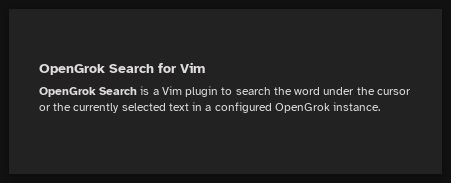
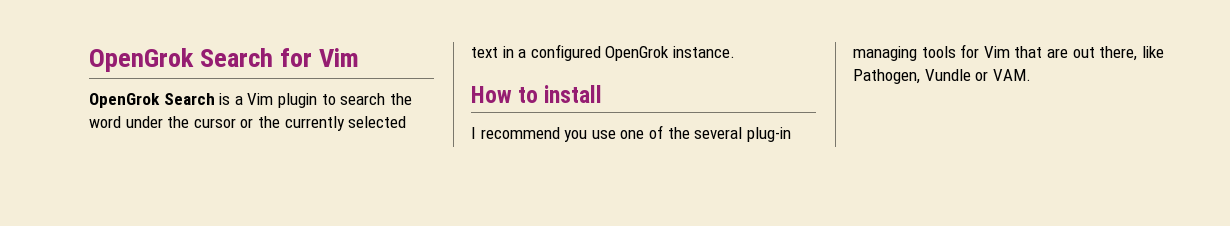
+ How to install
+ I recommend you use one of the several plug-in managing tools for Vim that are out there, like Pathogen, Vundle or VAM.

